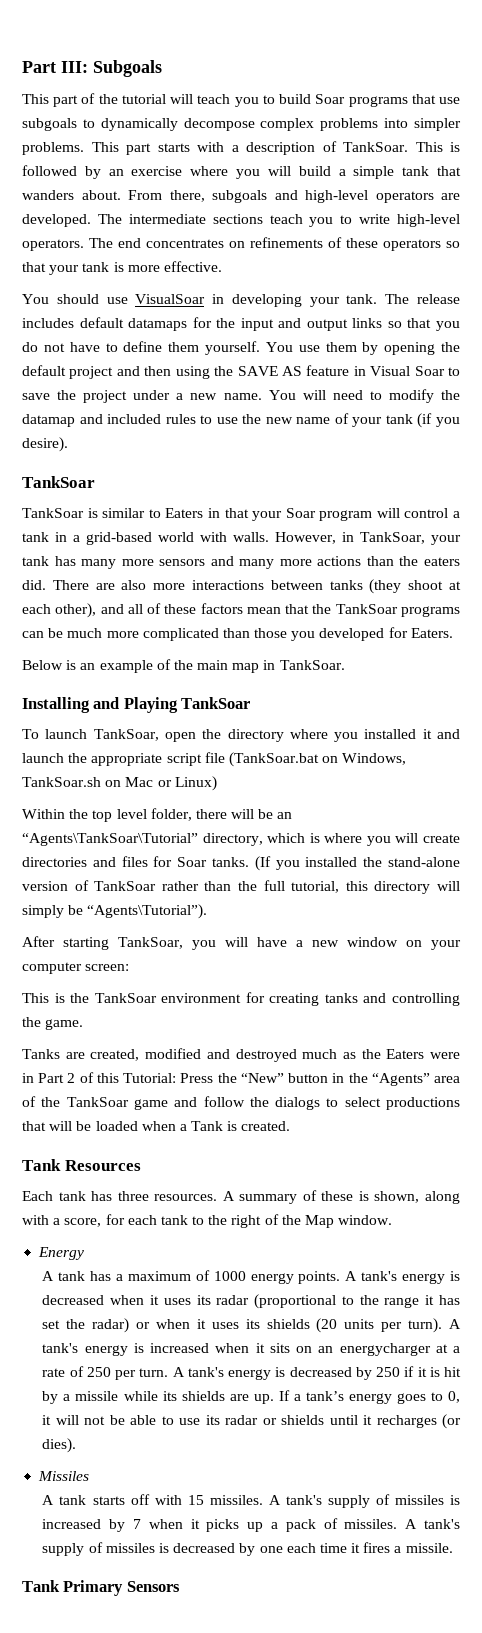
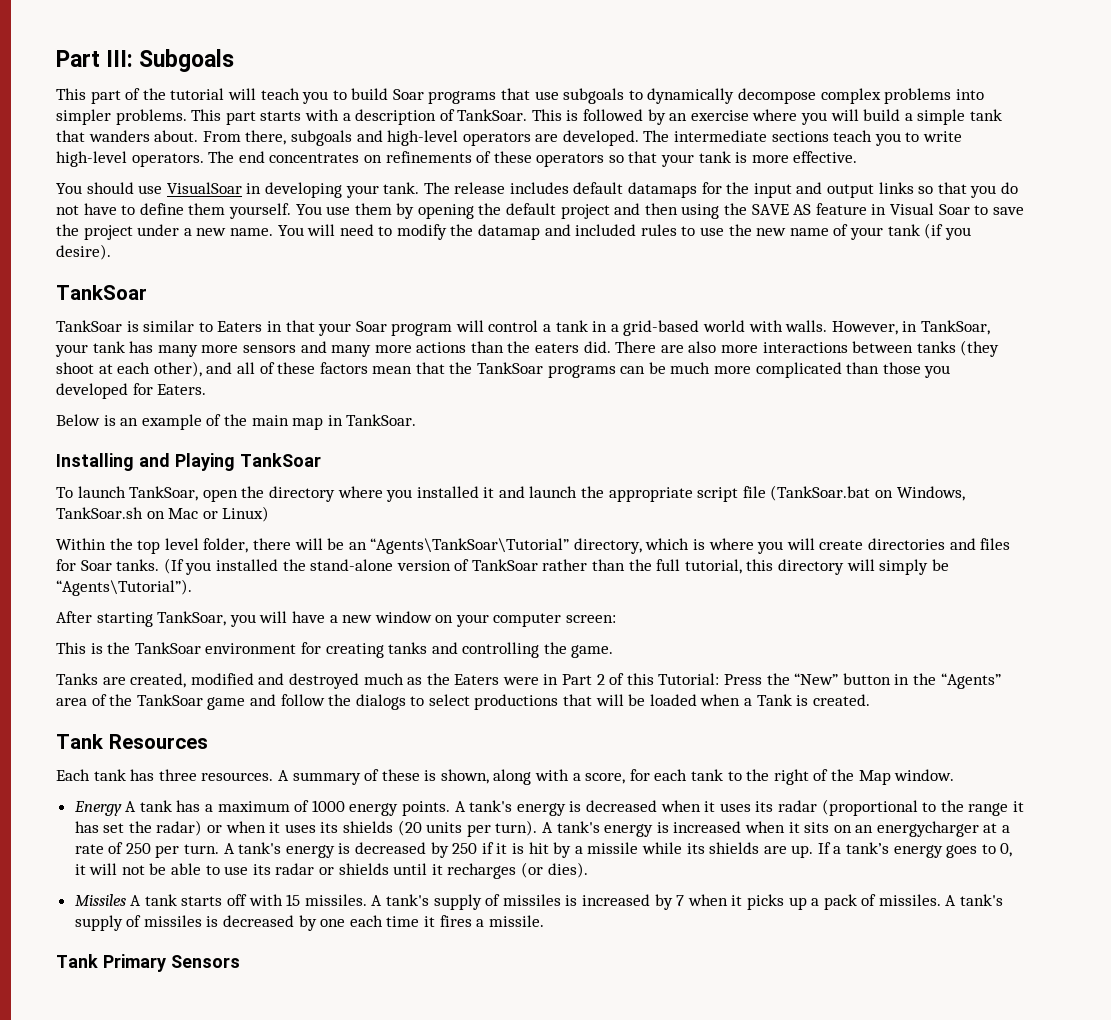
- Energy
- A tank has a maximum of 1000 energy points.
+ Energy A tank has a maximum of 1000 energy points.
- Missiles
- A tank starts off with 15 missiles.
+ Missiles A tank starts off with 15 missiles.

